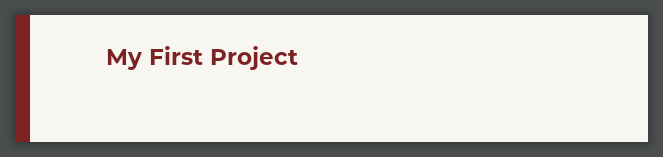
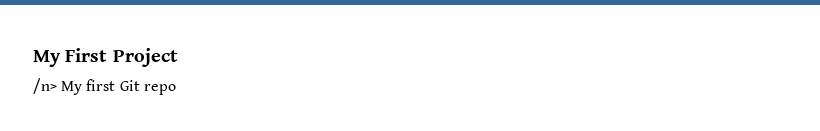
+ /n> My first Git repo

